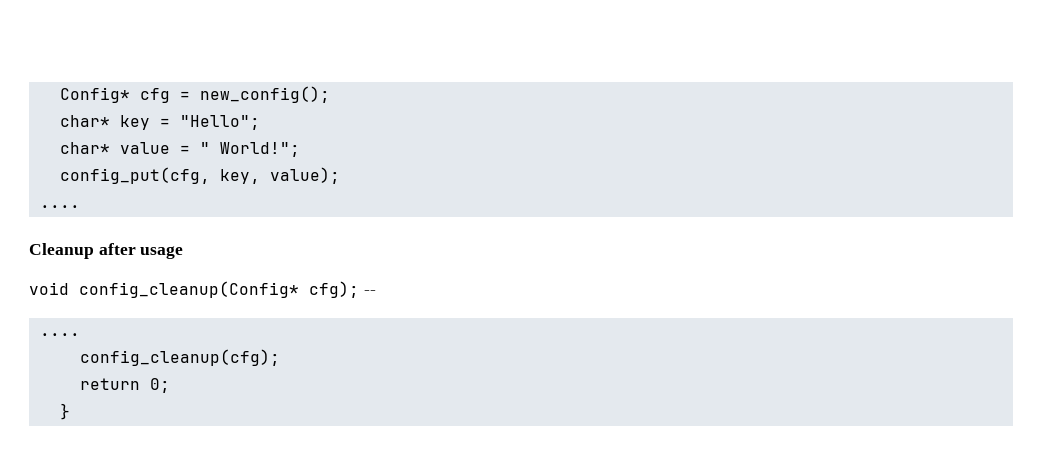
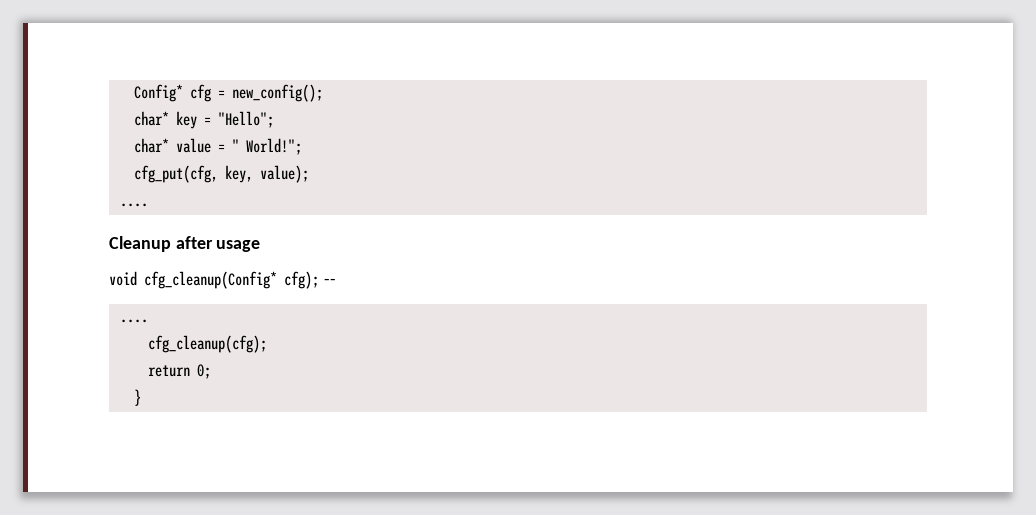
- config_put(cfg, key, value);
+ cfg_put(cfg, key, value);
- void config_cleanup(Config* cfg); --
+ void cfg_cleanup(Config* cfg); --
- config_cleanup(cfg);
+ cfg_cleanup(cfg);

